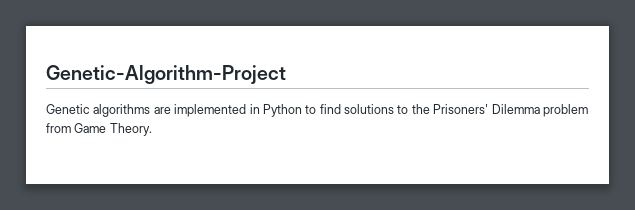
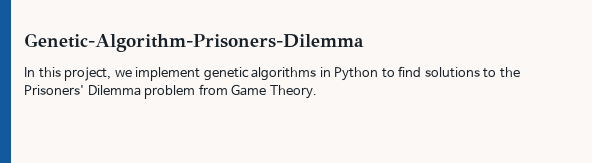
- Genetic-Algorithm-Project
- Genetic algorithms are implemented in Python to find solutions to the Prisoners' Dilemma problem from Game Theory.
+ Genetic-Algorithm-Prisoners-Dilemma
+ In this project, we implement genetic algorithms in Python to find solutions to the Prisoners' Dilemma problem from Game Theory.

